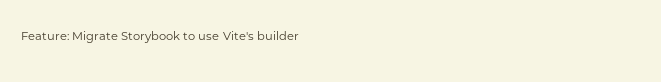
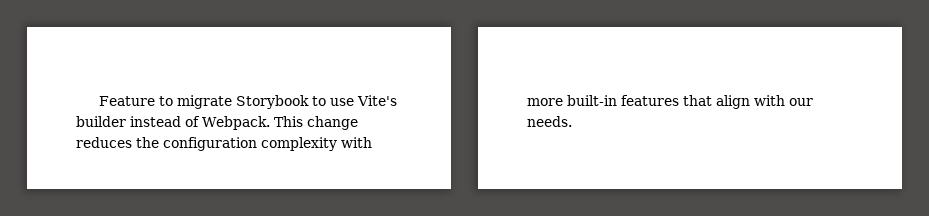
- Feature: Migrate Storybook to use Vite's builder
+ Feature to migrate Storybook to use Vite's builder instead of Webpack. This change reduces the configuration complexity with more built-in features that align with our needs.

